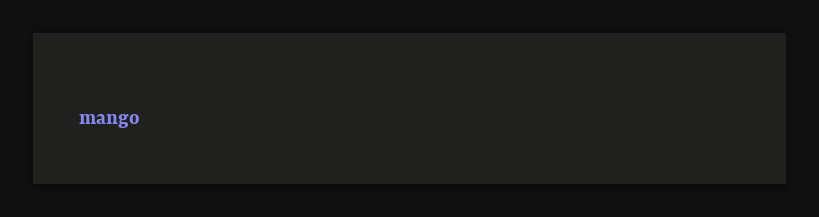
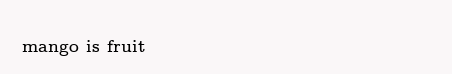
- mango
+ mango is fruit

